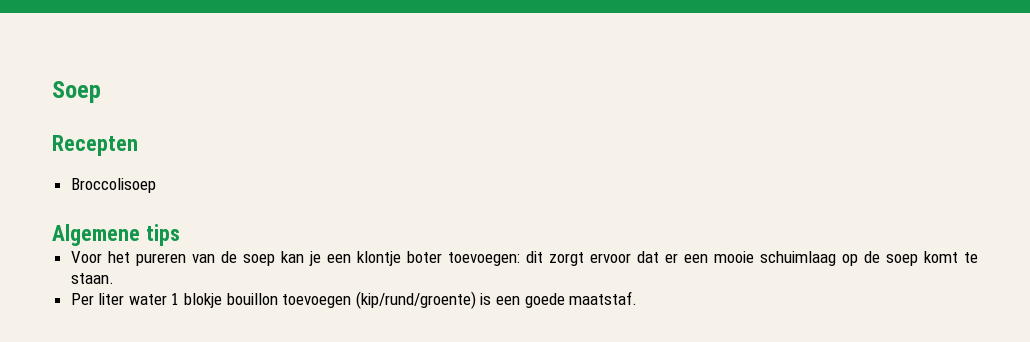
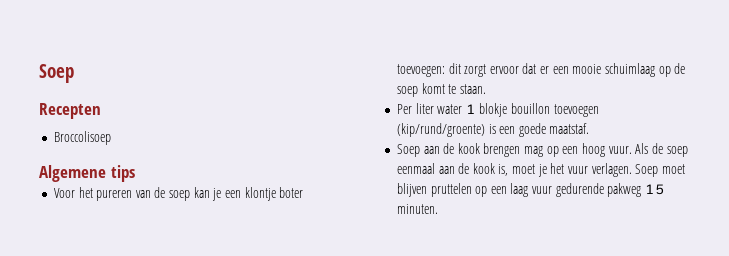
+ Soep aan de kook brengen mag op een hoog vuur. Als de soep eenmaal aan de kook is, moet je het vuur verlagen. Soep moet blijven pruttelen op een laag vuur gedurende pakweg 15 minuten.

